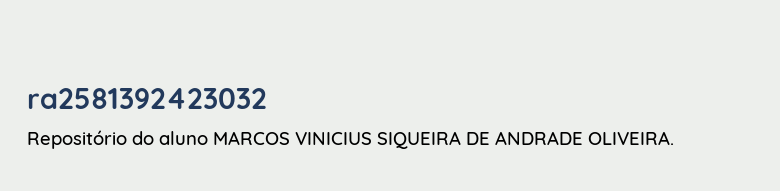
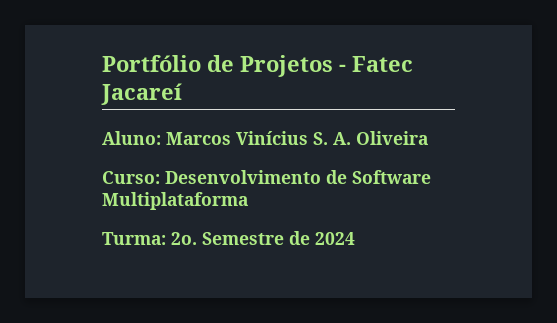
- ra2581392423032
- Repositório do aluno MARCOS VINICIUS SIQUEIRA DE ANDRADE OLIVEIRA.
+ Portfólio de Projetos - Fatec Jacareí
+ Aluno: Marcos Vinícius S. A. Oliveira
+ Curso: Desenvolvimento de Software Multiplataforma
+ Turma: 2o. Semestre de 2024

